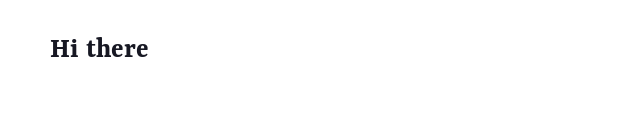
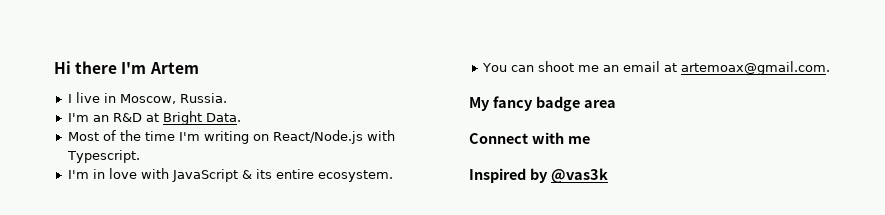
- Hi there
+ Hi there I'm Artem
+ I live in Moscow, Russia.
+ I'm an R&D at Bright Data.
+ Most of the time I'm writing on React/Node.js with Typescript.
+ I'm in love with JavaScript & its entire ecosystem.
+ You can shoot me an email at artemoax@gmail.com.
+ My fancy badge area
+ Connect with me
+ Inspired by @vas3k

